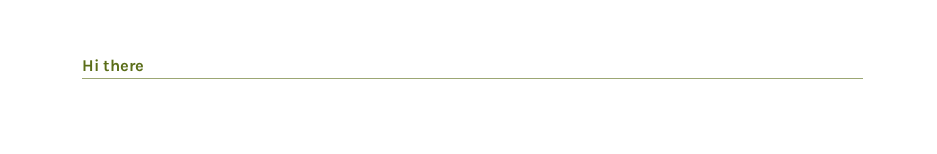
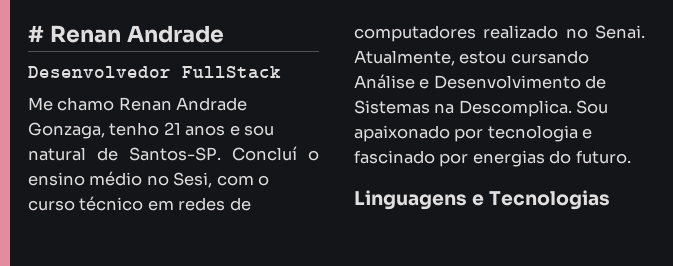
- Hi there
+ # Renan Andrade
+ Desenvolvedor FullStack
+ Me chamo Renan Andrade Gonzaga, tenho 21 anos e sou natural de Santos-SP. Concluí o ensino médio no Sesi, com o curso técnico em redes de computadores realizado no Senai. Atualmente, estou cursando Análise e Desenvolvimento de Sistemas na Descomplica. Sou apaixonado por tecnologia e fascinado por energias do futuro.
+ Linguagens e Tecnologias

